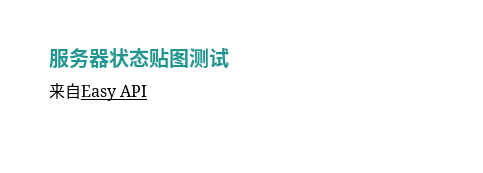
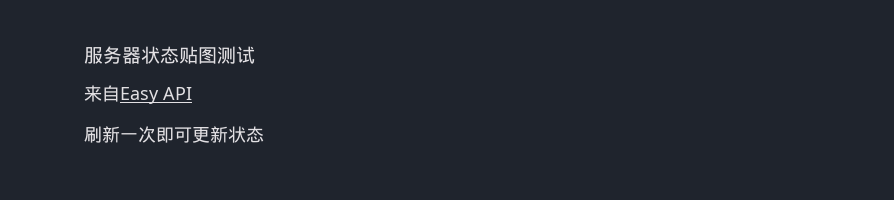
+ 刷新一次即可更新状态

